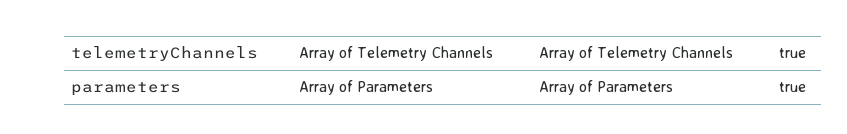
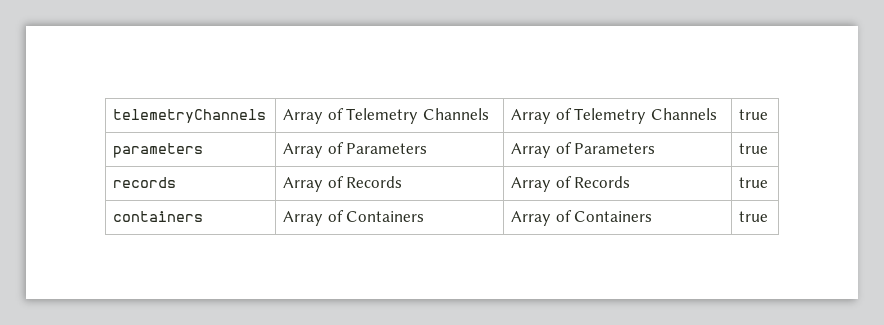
+ records | Array of Records | Array of Records | true
+ containers | Array of Containers | Array of Containers | true

